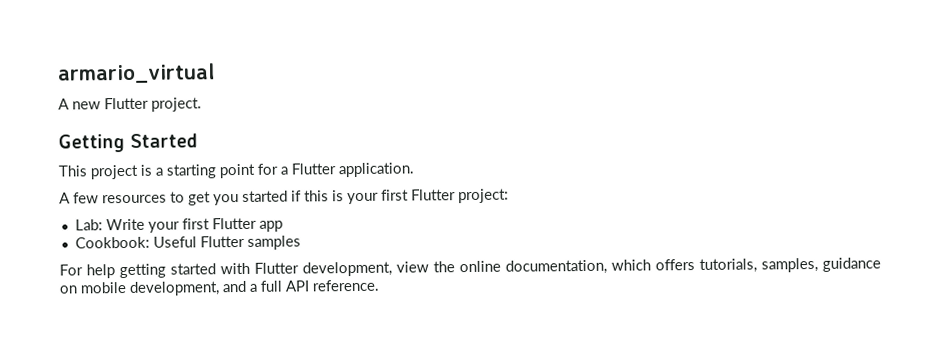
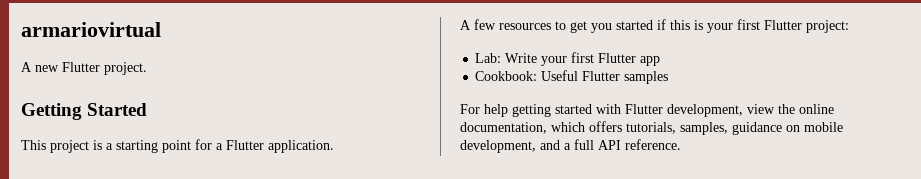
- armario_virtual
+ armariovirtual

